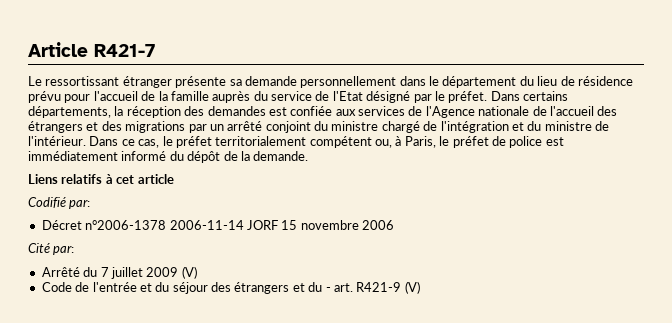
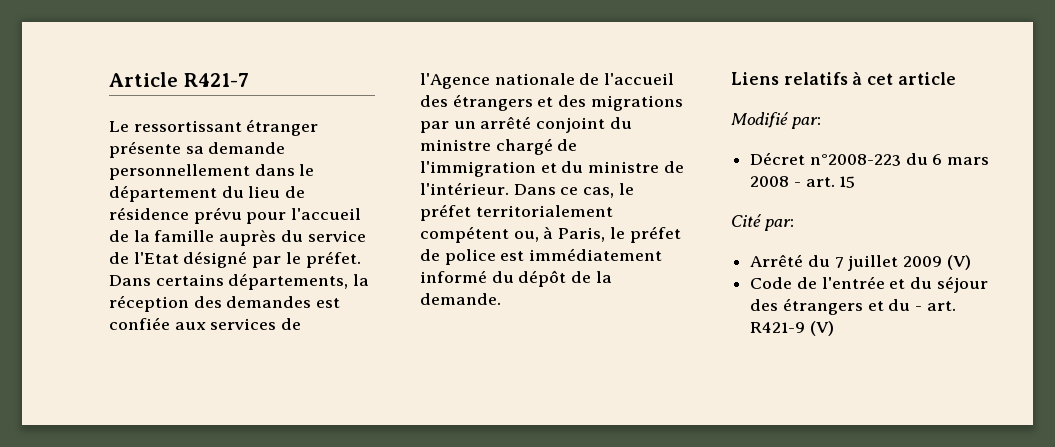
- Dans certains départements, la réception des demandes est confiée aux services de l'Agence nationale de l'accueil des étrangers et des migrations par un arrêté conjoint du ministre chargé de l'intégration et du ministre de l'intérieur.
+ Dans certains départements, la réception des demandes est confiée aux services de l'Agence nationale de l'accueil des étrangers et des migrations par un arrêté conjoint du ministre chargé de l'immigration et du ministre de l'intérieur.
- Codifié par:
+ Modifié par:
- Décret n°2006-1378 2006-11-14 JORF 15 novembre 2006
+ Décret n°2008-223 du 6 mars 2008 - art. 15

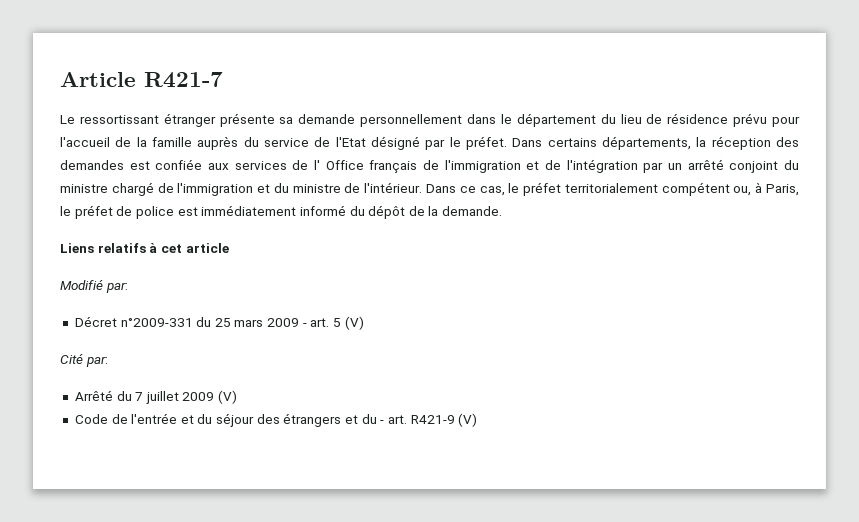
- Dans certains départements, la réception des demandes est confiée aux services de l'Agence nationale de l'accueil des étrangers et des migrations par un arrêté conjoint du ministre chargé de l'immigration et du ministre de l'intérieur.
+ Dans certains départements, la réception des demandes est confiée aux services de l' Office français de l'immigration et de l'intégration par un arrêté conjoint du ministre chargé de l'immigration et du ministre de l'intérieur.
- Décret n°2008-223 du 6 mars 2008 - art. 15
+ Décret n°2009-331 du 25 mars 2009 - art. 5 (V)

